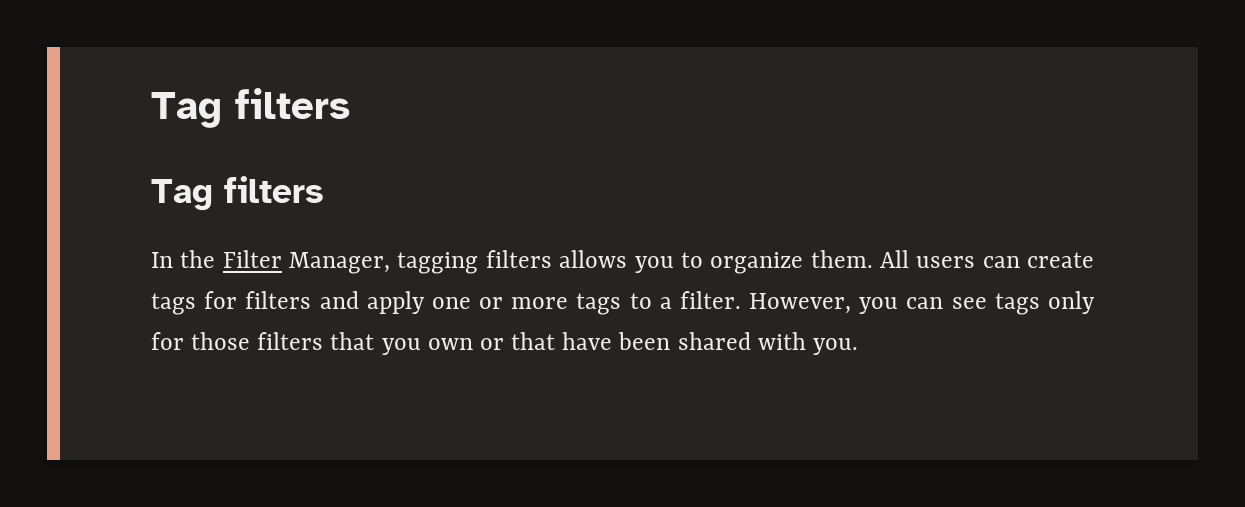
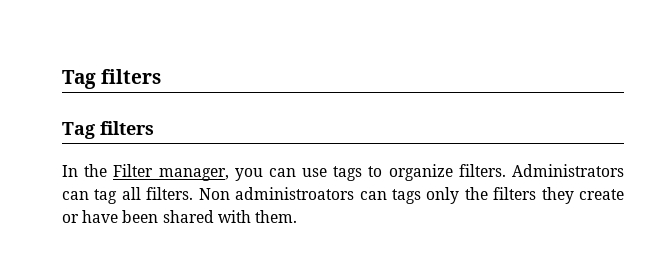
- In the Filter Manager, tagging filters allows you to organize them. All users can create tags for filters and apply one or more tags to a filter. However, you can see tags only for those filters that you own or that have been shared with you.
+ In the Filter manager, you can use tags to organize filters. Administrators can tag all filters. Non administroators can tags only the filters they create or have been shared with them.

